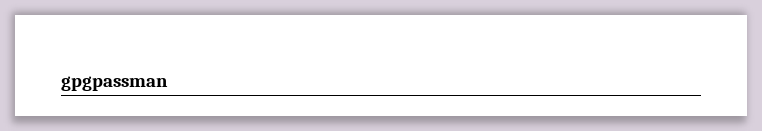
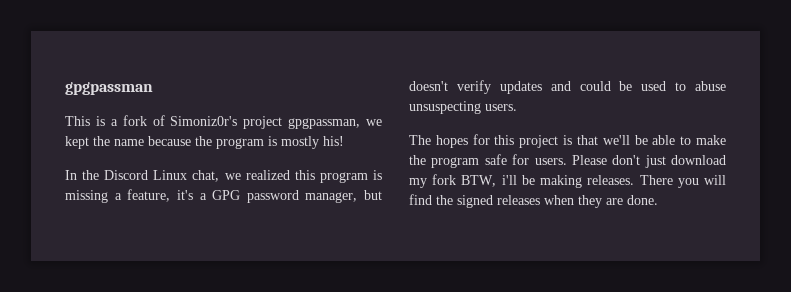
+ This is a fork of Simoniz0r's project gpgpassman, we kept the name because the program is mostly his!
+ In the Discord Linux chat, we realized this program is missing a feature, it's a GPG password manager, but doesn't verify updates and could be used to abuse unsuspecting users.
+ The hopes for this project is that we'll be able to make the program safe for users. Please don't just download my fork BTW, i'll be making releases. There you will find the signed releases when they are done.

